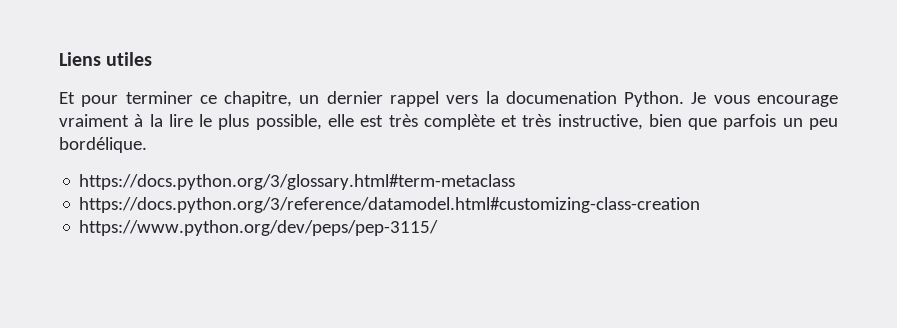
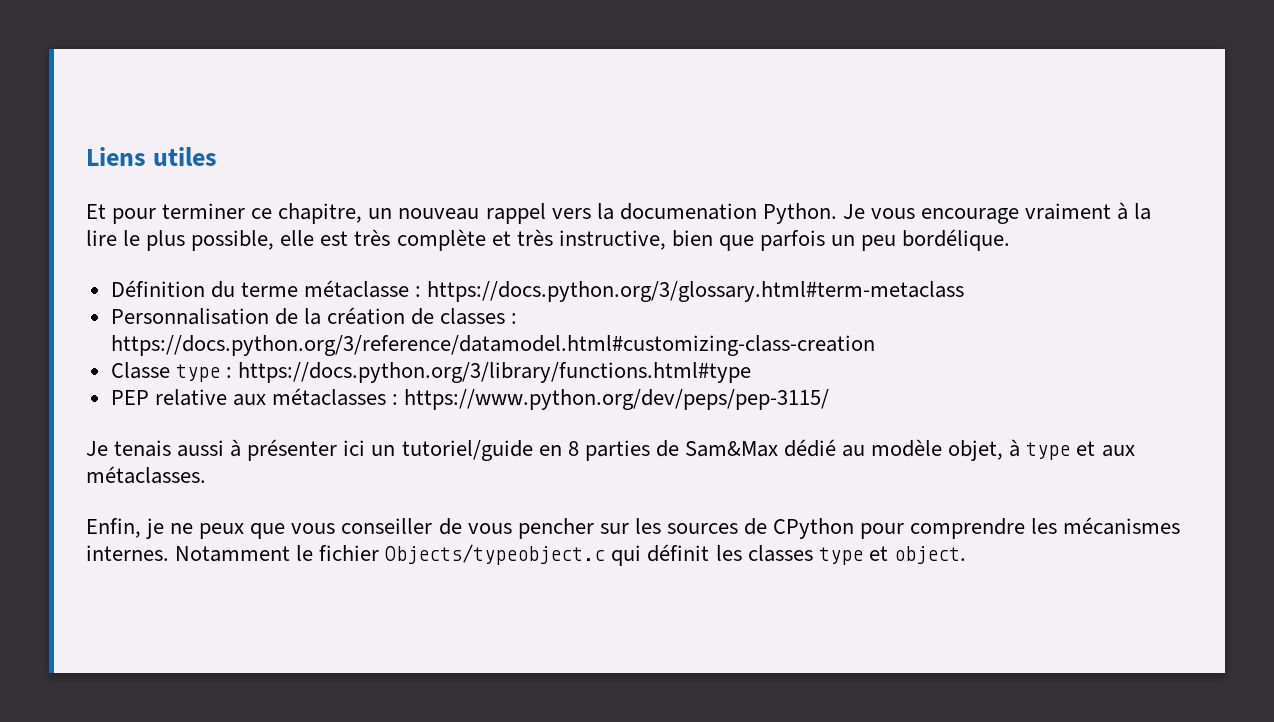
- Et pour terminer ce chapitre, un dernier rappel vers la documenation Python.
+ Et pour terminer ce chapitre, un nouveau rappel vers la documenation Python.
- https://docs.python.org/3/glossary.html#term-metaclass
- https://docs.python.org/3/reference/datamodel.html#customizing-class-creation
- https://www.python.org/dev/peps/pep-3115/
+ Définition du terme métaclasse : https://docs.python.org/3/glossary.html#term-metaclass
+ Personnalisation de la création de classes : https://docs.python.org/3/reference/datamodel.html#customizing-class-creation
+ Classe type : https://docs.python.org/3/library/functions.html#type
+ PEP relative aux métaclasses : https://www.python.org/dev/peps/pep-3115/
+ Je tenais aussi à présenter ici un tutoriel/guide en 8 parties de Sam&Max dédié au modèle objet, à type et aux métaclasses.
+ Enfin, je ne peux que vous conseiller de vous pencher sur les sources de CPython pour comprendre les mécanismes internes. Notamment le fichier Objects/typeobject.c qui définit les classes type et object.

